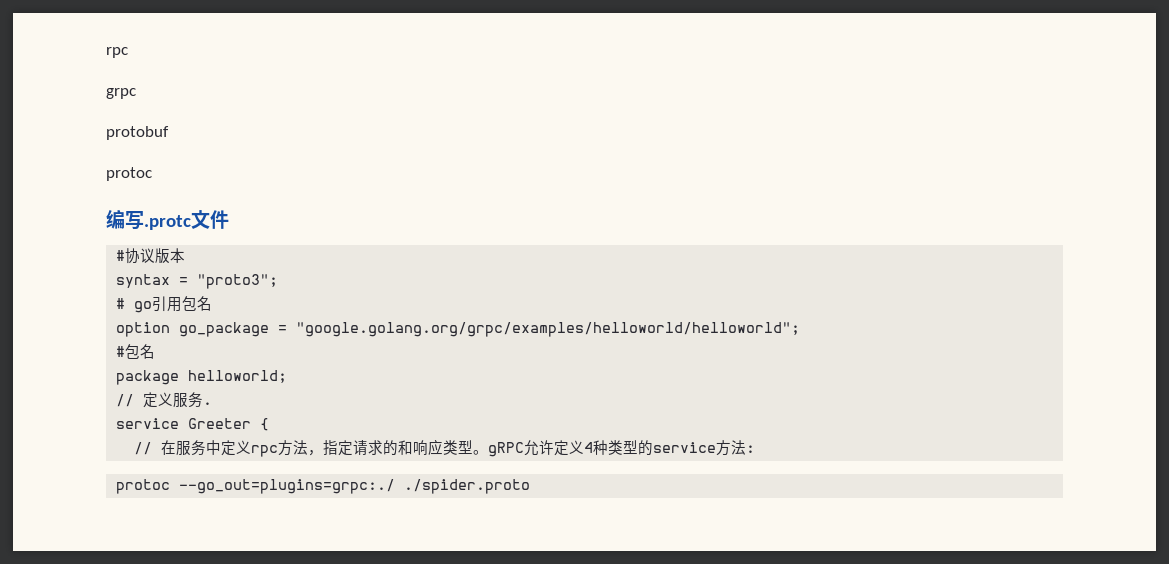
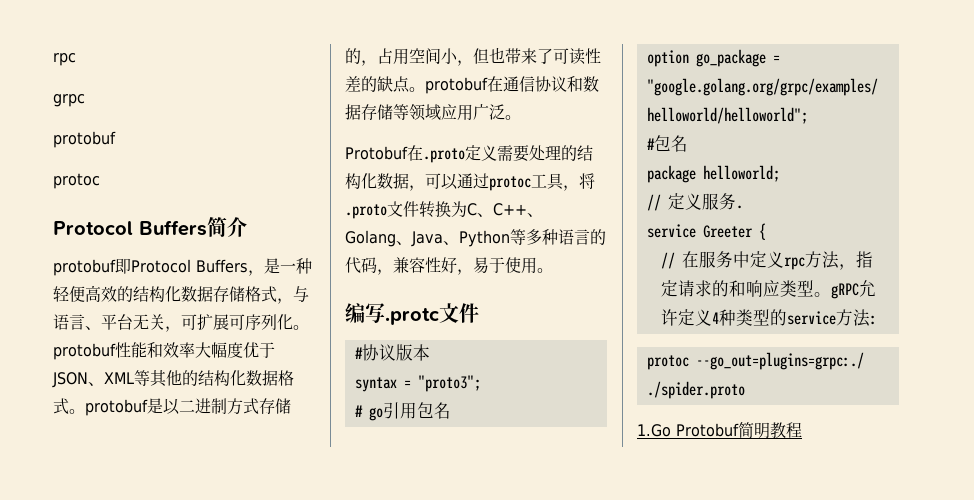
+ Protocol Buffers简介
+ protobuf即Protocol Buffers，是一种轻便高效的结构化数据存储格式，与语言、平台无关，可扩展可序列化。protobuf性能和效率大幅度优于JSON、XML等其他的结构化数据格式。protobuf是以二进制方式存储的，占用空间小，但也带来了可读性差的缺点。protobuf在通信协议和数据存储等领域应用广泛。
+ Protobuf在.proto定义需要处理的结构化数据，可以通过protoc工具，将.proto文件转换为C、C++、Golang、Java、Python等多种语言的代码，兼容性好，易于使用。
+ 1.Go Protobuf简明教程

